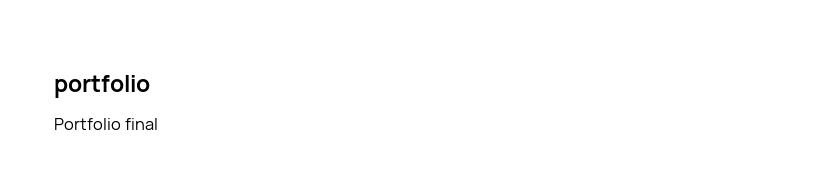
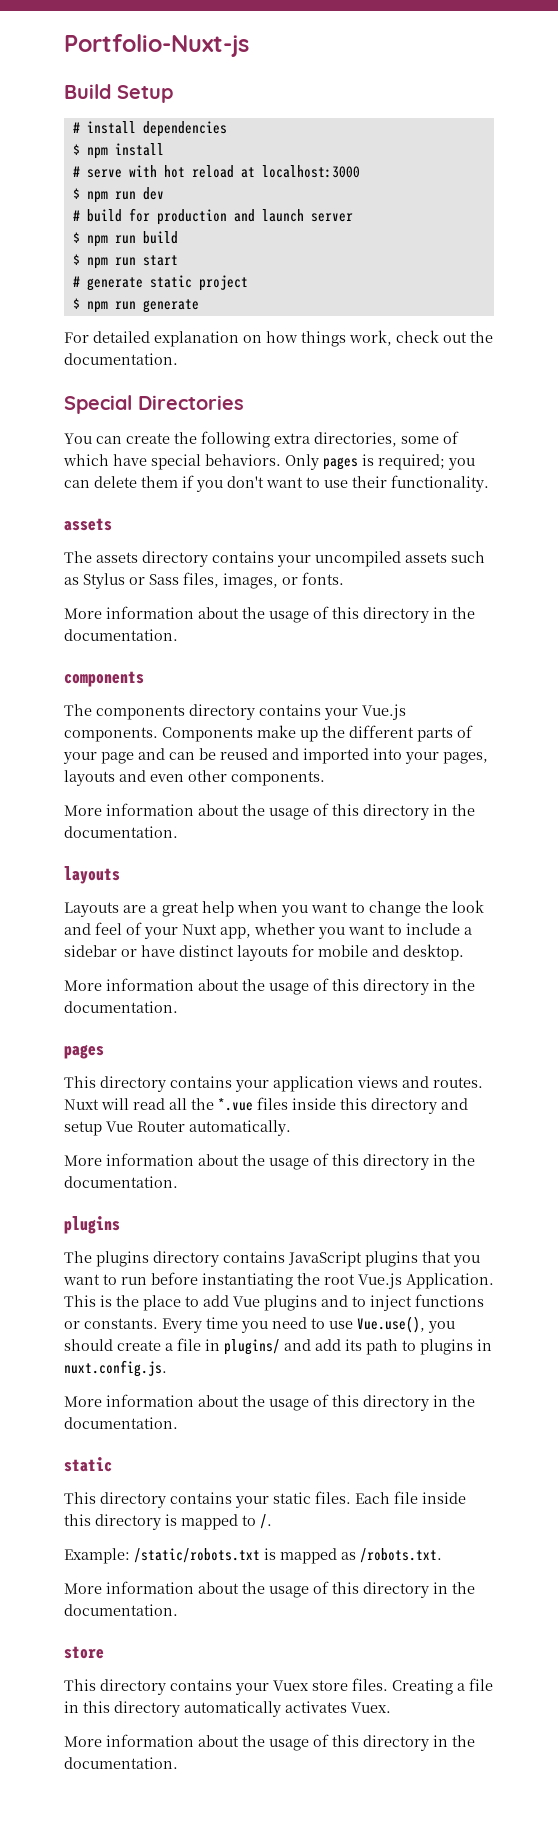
- portfolio
- Portfolio final
+ Portfolio-Nuxt-js
+ Build Setup
+ # install dependencies
+ $ npm install
+ # serve with hot reload at localhost:3000
+ $ npm run dev
+ # build for production and launch server
+ $ npm run build
+ $ npm run start
+ # generate static project
+ $ npm run generate
+ For detailed explanation on how things work, check out the documentation.
+ Special Directories
+ You can create the following extra directories, some of which have special behaviors. Only pages is required; you can delete them if you don't want to use their functionality.
+ assets
+ The assets directory contains your uncompiled assets such as Stylus or Sass files, images, or fonts.
+ More information about the usage of this directory in the documentation.
+ components
+ The components directory contains your Vue.js components. Components make up the different parts of your page and can be reused and imported into your pages, layouts and even other components.
+ More information about the usage of this directory in the documentation.
+ layouts
+ Layouts are a great help when you want to change the look and feel of your Nuxt app, whether you want to include a sidebar or have distinct layouts for mobile and desktop.
+ More information about the usage of this directory in the documentation.
+ pages
+ This directory contains your application views and routes. Nuxt will read all the *.vue files inside this directory and setup Vue Router automatically.
+ More information about the usage of this directory in the documentation.
+ plugins
+ The plugins directory contains JavaScript plugins that you want to run before instantiating the root Vue.js Application. This is the place to add Vue plugins and to inject functions or constants. Every time you need to use Vue.use(), you should create a file in plugins/ and add its path to plugins in nuxt.config.js.
+ More information about the usage of this directory in the documentation.
+ static
+ This directory contains your static files. Each file inside this directory is mapped to /.
+ Example: /static/robots.txt is mapped as /robots.txt.
+ More information about the usage of this directory in the documentation.
+ store
+ This directory contains your Vuex store files. Creating a file in this directory automatically activates Vuex.
+ More information about the usage of this directory in the documentation.

